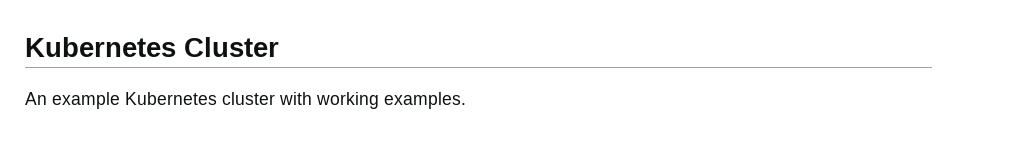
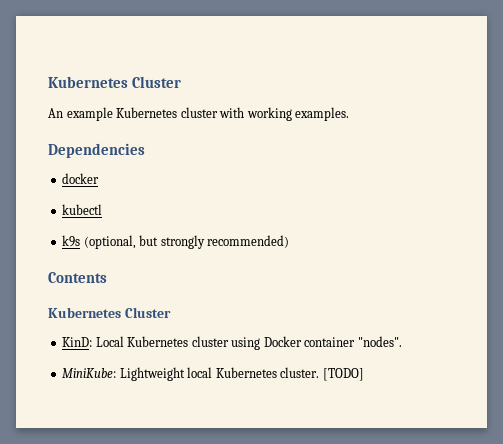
+ Dependencies
+ docker
+ kubectl
+ k9s (optional, but strongly recommended)
+ Contents
+ Kubernetes Cluster
+ KinD: Local Kubernetes cluster using Docker container "nodes".
+ MiniKube: Lightweight local Kubernetes cluster. [TODO]

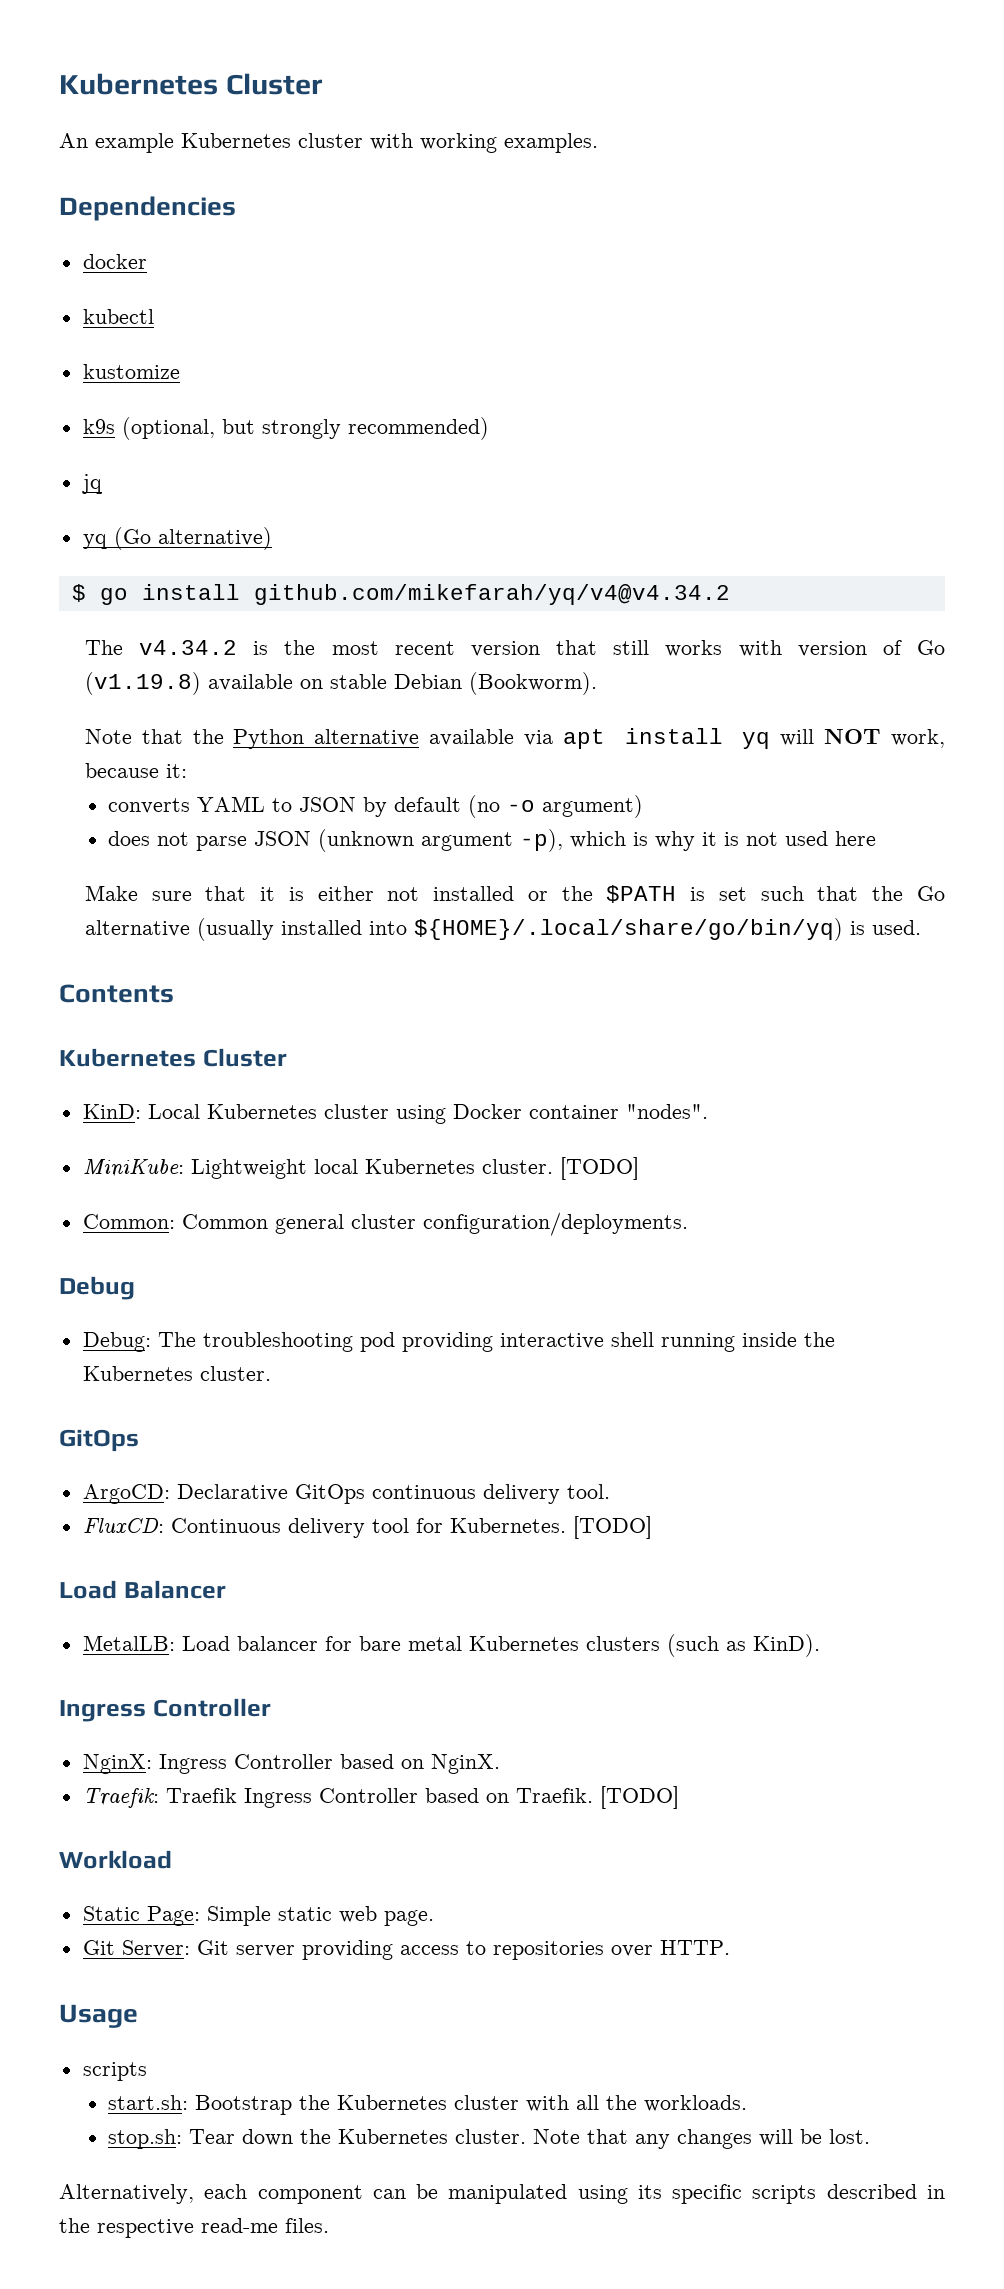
+ kustomize
+ jq
+ yq (Go alternative)
+ $ go install github.com/mikefarah/yq/v4@v4.34.2
+ The v4.34.2 is the most recent version that still works with version of Go (v1.19.8) available on stable Debian (Bookworm).
+ Note that the Python alternative available via apt install yq will NOT work, because it:
+ converts YAML to JSON by default (no -o argument)
+ does not parse JSON (unknown argument -p), which is why it is not used here
+ Make sure that it is either not installed or the $PATH is set such that the Go alternative (usually installed into ${HOME}/.local/share/go/bin/yq) is used.
+ Common: Common general cluster configuration/deployments.
+ Debug
+ Debug: The troubleshooting pod providing interactive shell running inside the Kubernetes cluster.
+ GitOps
+ ArgoCD: Declarative GitOps continuous delivery tool.
+ FluxCD: Continuous delivery tool for Kubernetes. [TODO]
+ Load Balancer
+ MetalLB: Load balancer for bare metal Kubernetes clusters (such as KinD).
+ Ingress Controller
+ NginX: Ingress Controller based on NginX.
+ Traefik: Traefik Ingress Controller based on Traefik. [TODO]
+ Workload
+ Static Page: Simple static web page.
+ Git Server: Git server providing access to repositories over HTTP.
+ Usage
+ scripts
+ start.sh: Bootstrap the Kubernetes cluster with all the workloads.
+ stop.sh: Tear down the Kubernetes cluster. Note that any changes will be lost.
+ Alternatively, each component can be manipulated using its specific scripts described in the respective read-me files.

